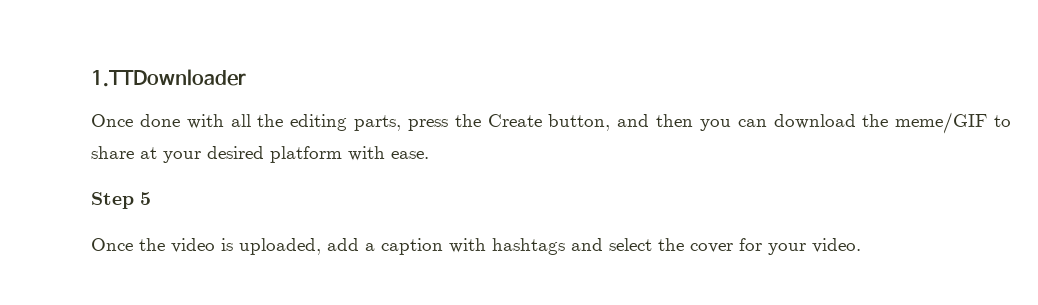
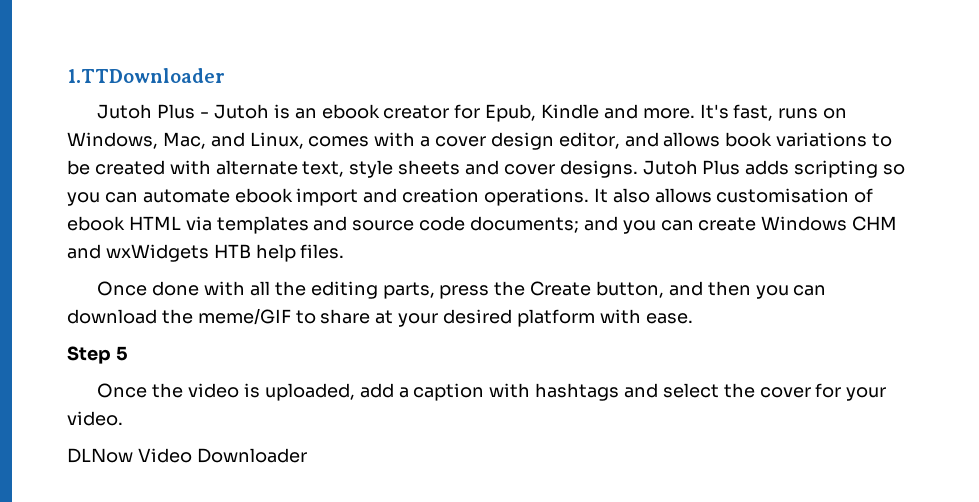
+ Jutoh Plus - Jutoh is an ebook creator for Epub, Kindle and more. It's fast, runs on Windows, Mac, and Linux, comes with a cover design editor, and allows book variations to be created with alternate text, style sheets and cover designs. Jutoh Plus adds scripting so you can automate ebook import and creation operations. It also allows customisation of ebook HTML via templates and source code documents; and you can create Windows CHM and wxWidgets HTB help files.
+ DLNow Video Downloader

